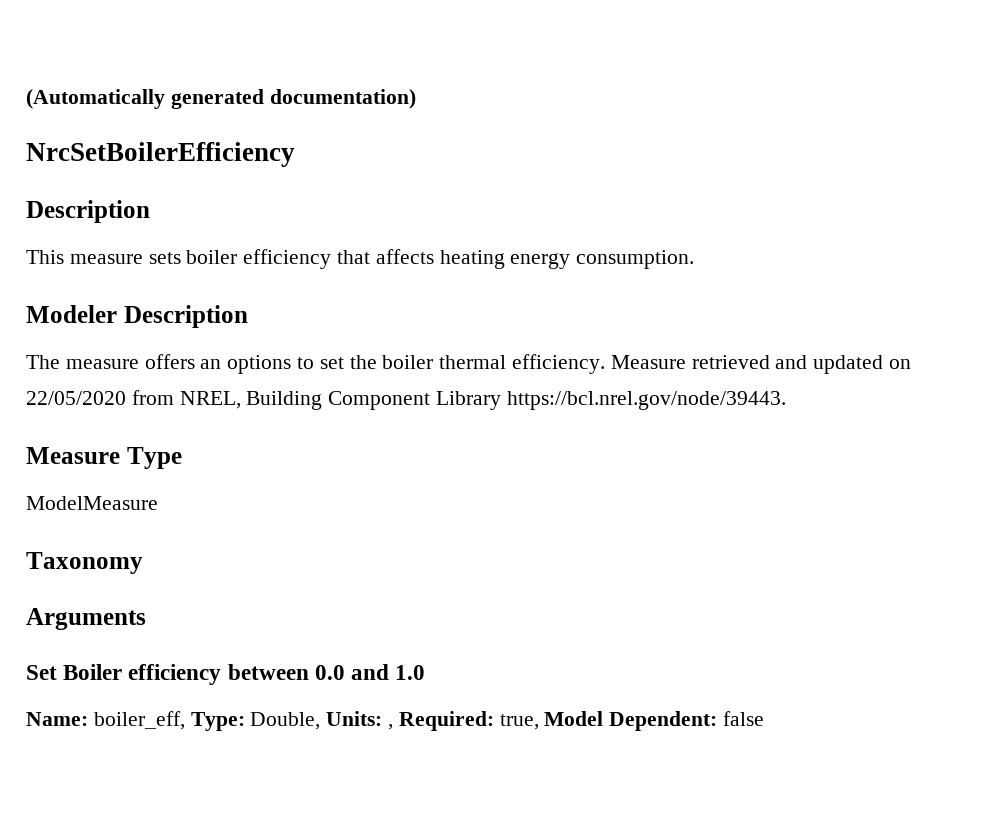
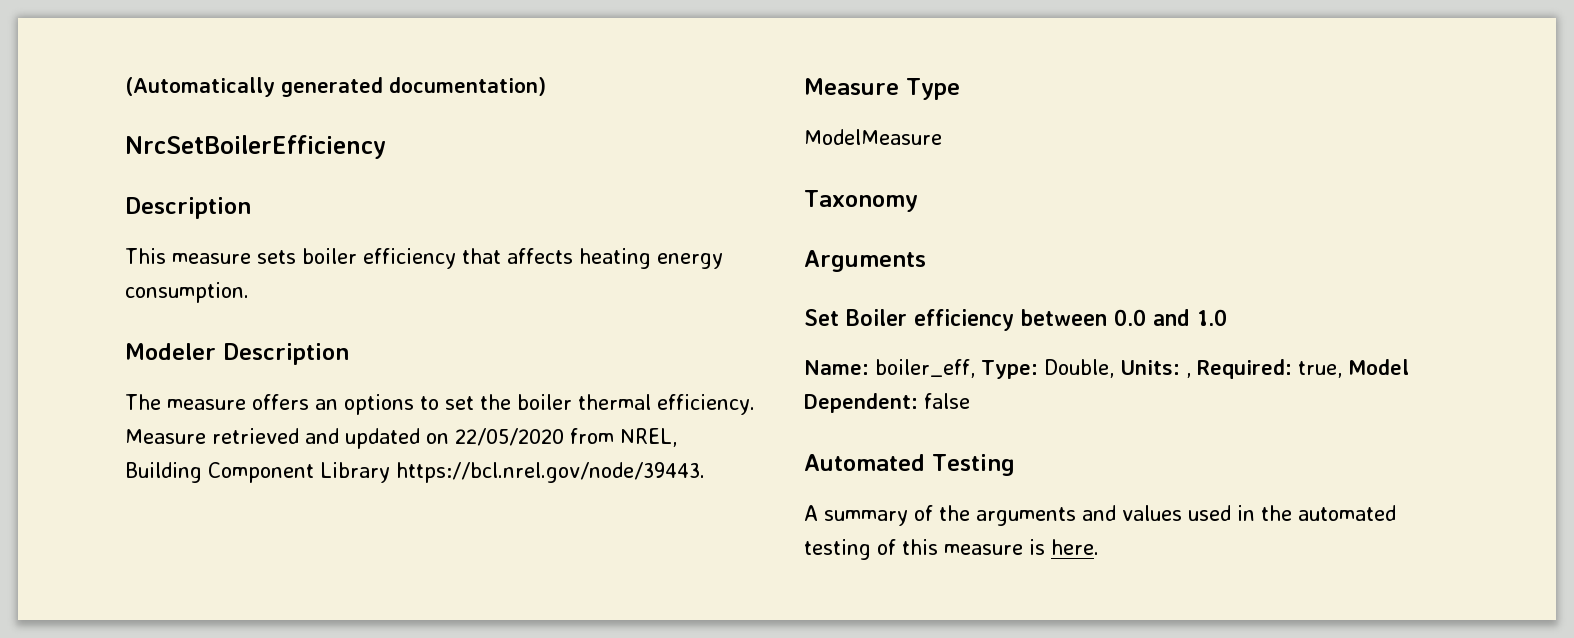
+ Automated Testing
+ A summary of the arguments and values used in the automated testing of this measure is here.

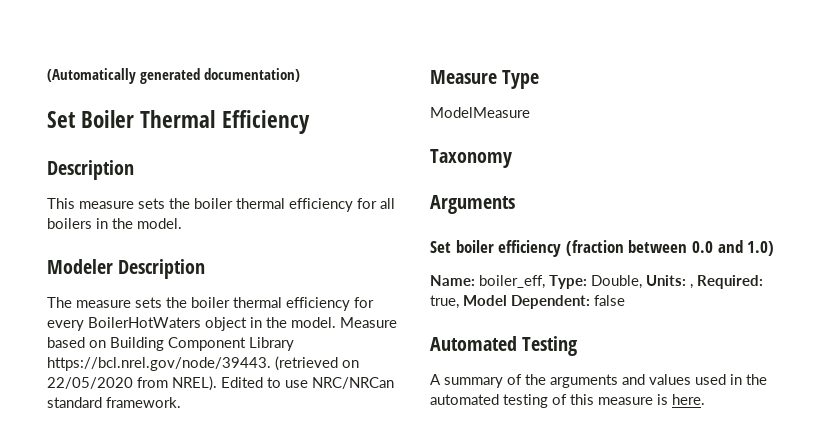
- NrcSetBoilerEfficiency
+ Set Boiler Thermal Efficiency
- This measure sets boiler efficiency that affects heating energy consumption.
+ This measure sets the boiler thermal efficiency for all boilers in the model.
  Modeler Description
- The measure offers an options to set the boiler thermal efficiency. Measure retrieved and updated on 22/05/2020 from NREL, Building Component Library https://bcl.nrel.gov/node/39443.
+ The measure sets the boiler thermal efficiency for every BoilerHotWaters object in the model. Measure based on Building Component Library https://bcl.nrel.gov/node/39443. (retrieved on 22/05/2020 from NREL). Edited to use NRC/NRCan standard framework.
- Set Boiler efficiency between 0.0 and 1.0
+ Set boiler efficiency (fraction between 0.0 and 1.0)

